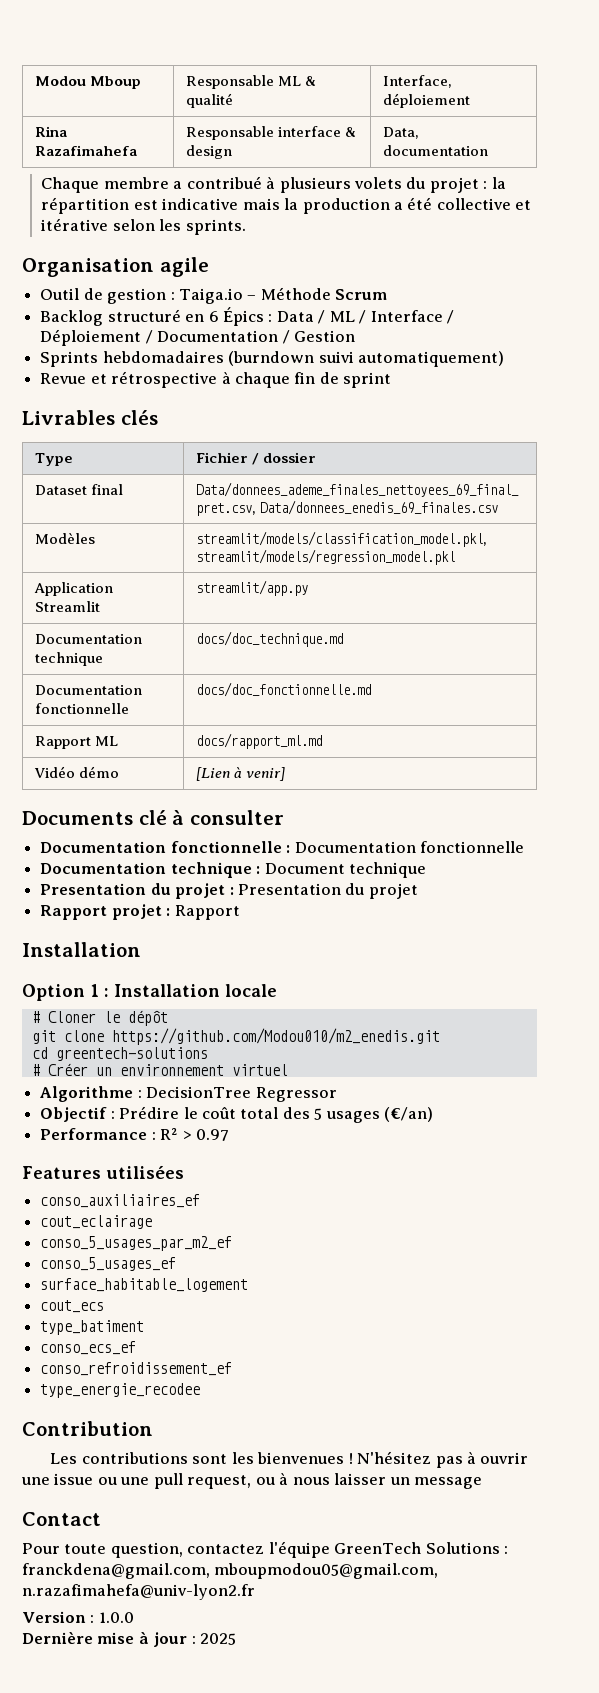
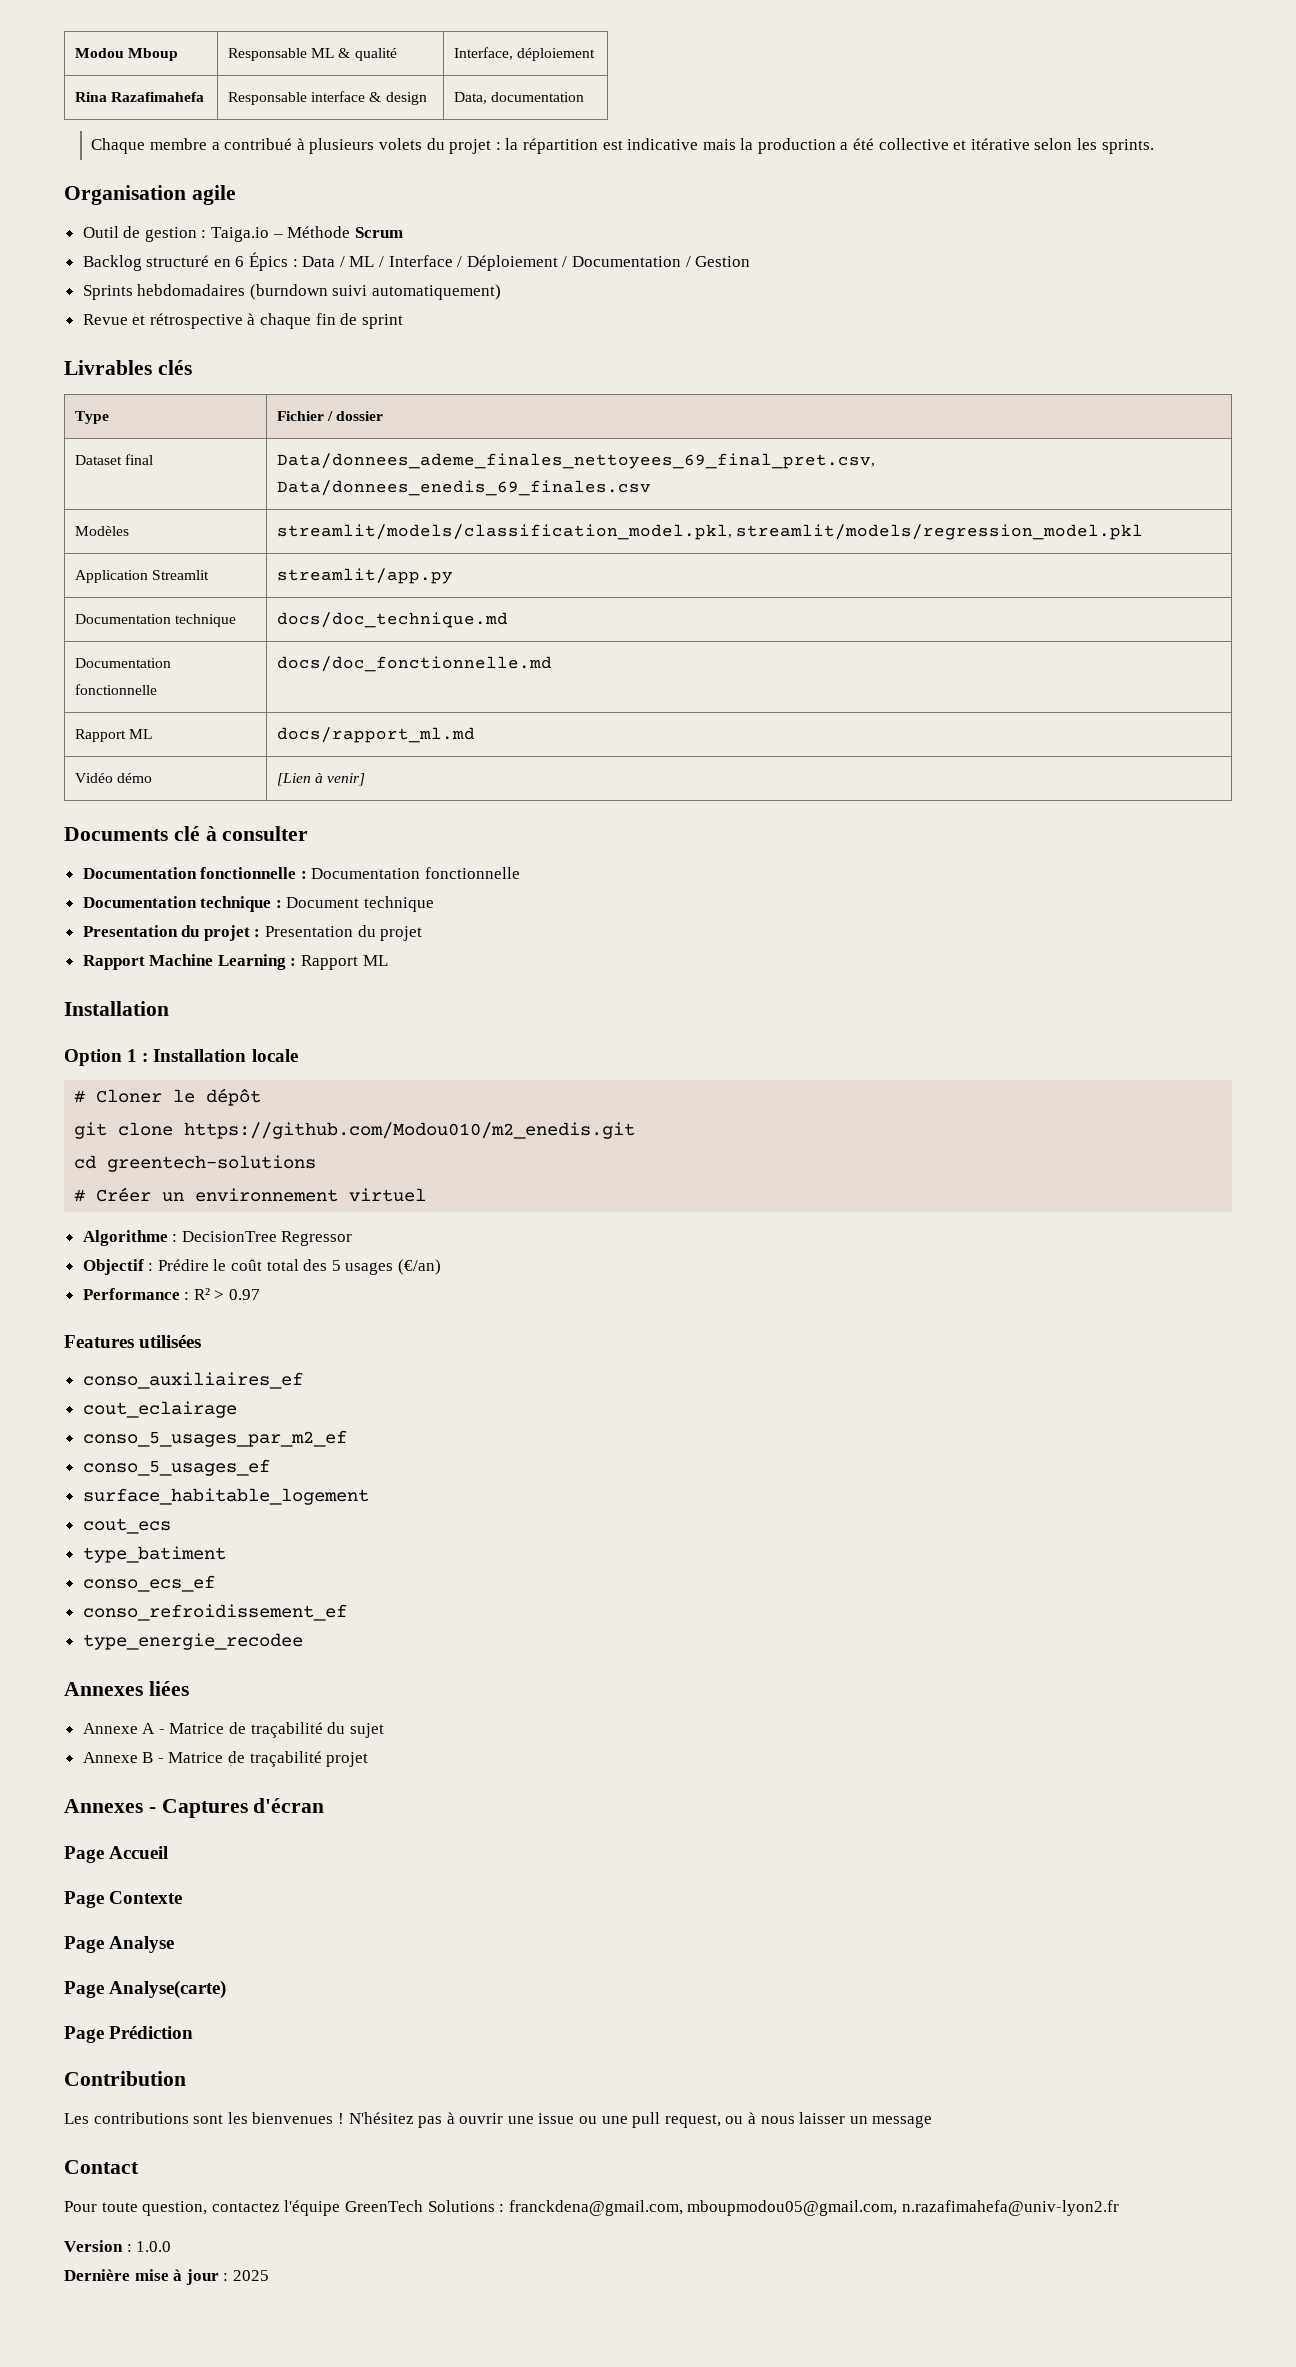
- Rapport projet : Rapport
+ Rapport Machine Learning : Rapport ML
+ Annexes liées
+ Annexe A - Matrice de traçabilité du sujet
+ Annexe B - Matrice de traçabilité projet
+ Annexes - Captures d'écran
+ Page Accueil
+ Page Contexte
+ Page Analyse
+ Page Analyse(carte)
+ Page Prédiction

